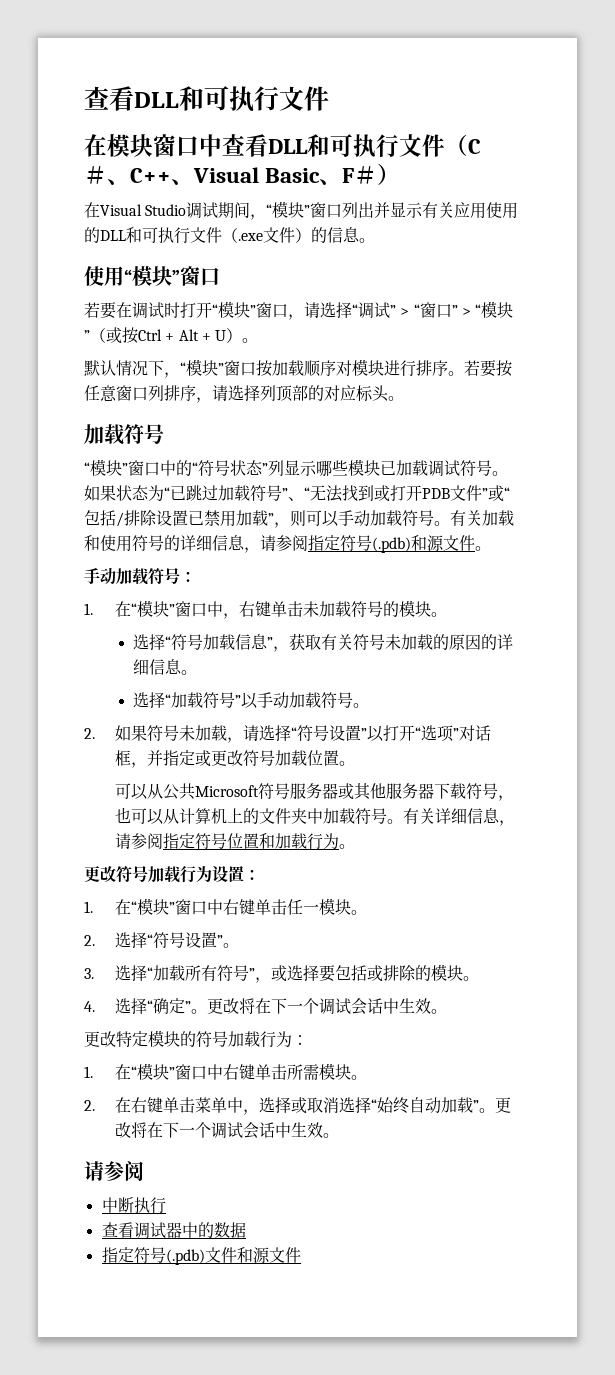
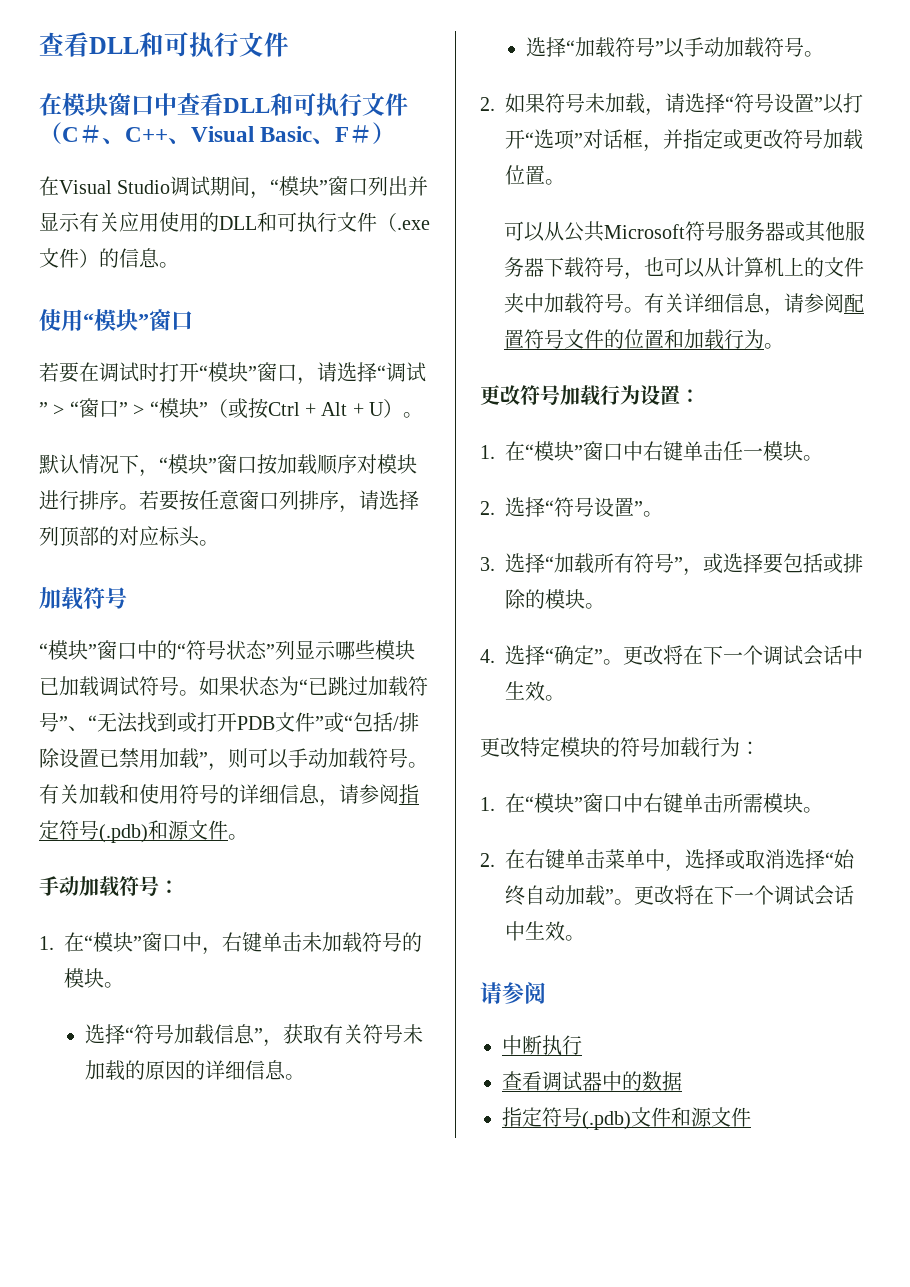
- 有关详细信息，请参阅指定符号位置和加载行为。
+ 有关详细信息，请参阅配置符号文件的位置和加载行为。

